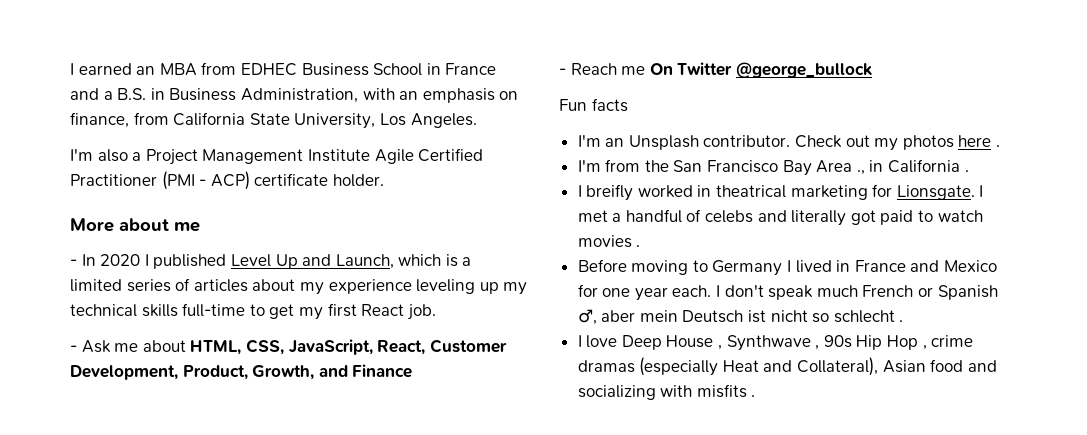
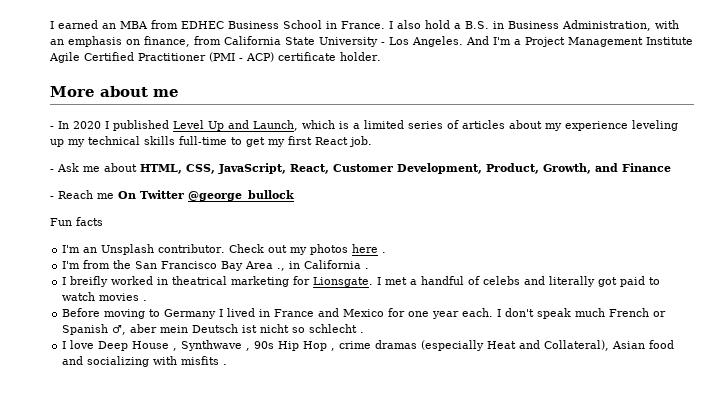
- I earned an MBA from EDHEC Business School in France and a B.S. in Business Administration, with an emphasis on finance, from California State University, Los Angeles.
- I'm also a Project Management Institute Agile Certified Practitioner (PMI - ACP) certificate holder.
+ I earned an MBA from EDHEC Business School in France. I also hold a B.S. in Business Administration, with an emphasis on finance, from California State University - Los Angeles. And I'm a Project Management Institute Agile Certified Practitioner (PMI - ACP) certificate holder.

